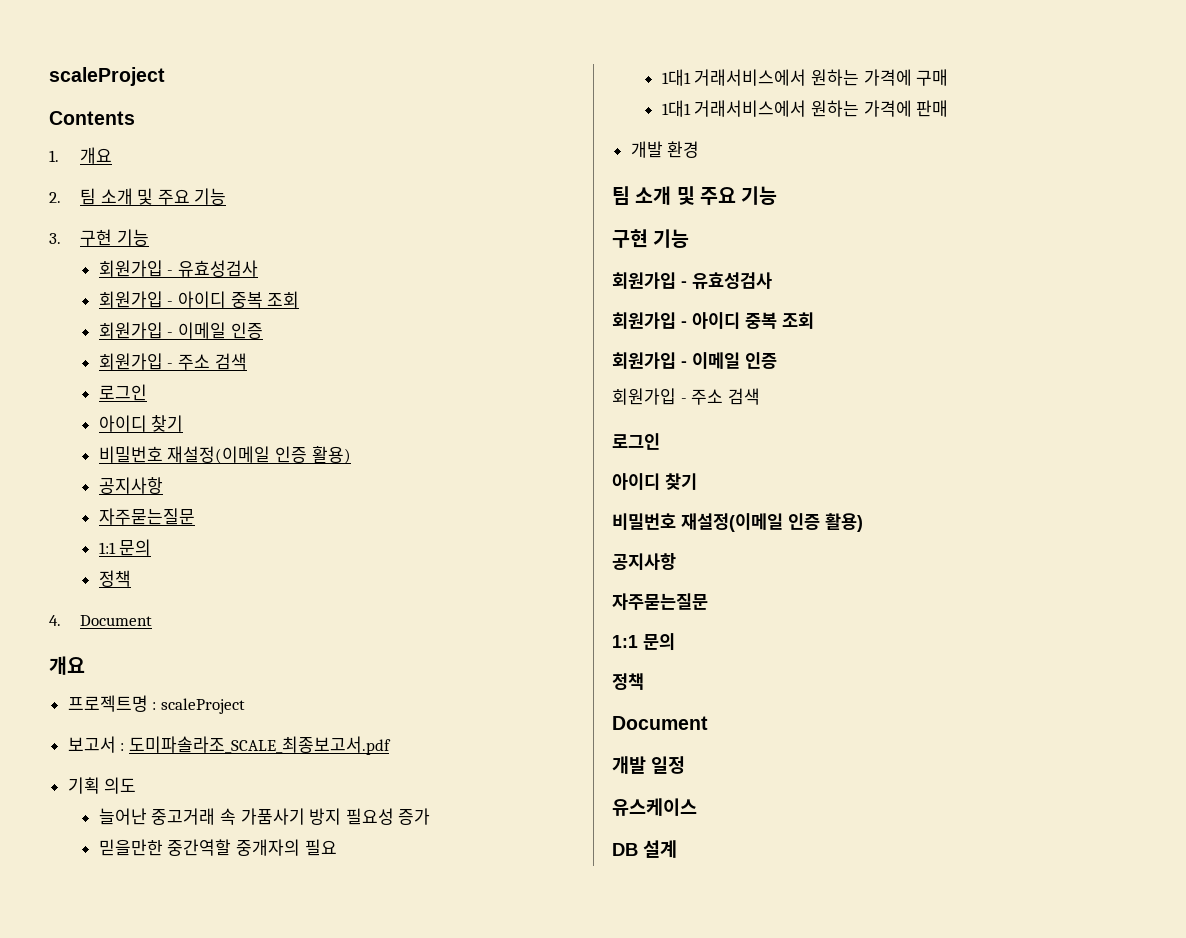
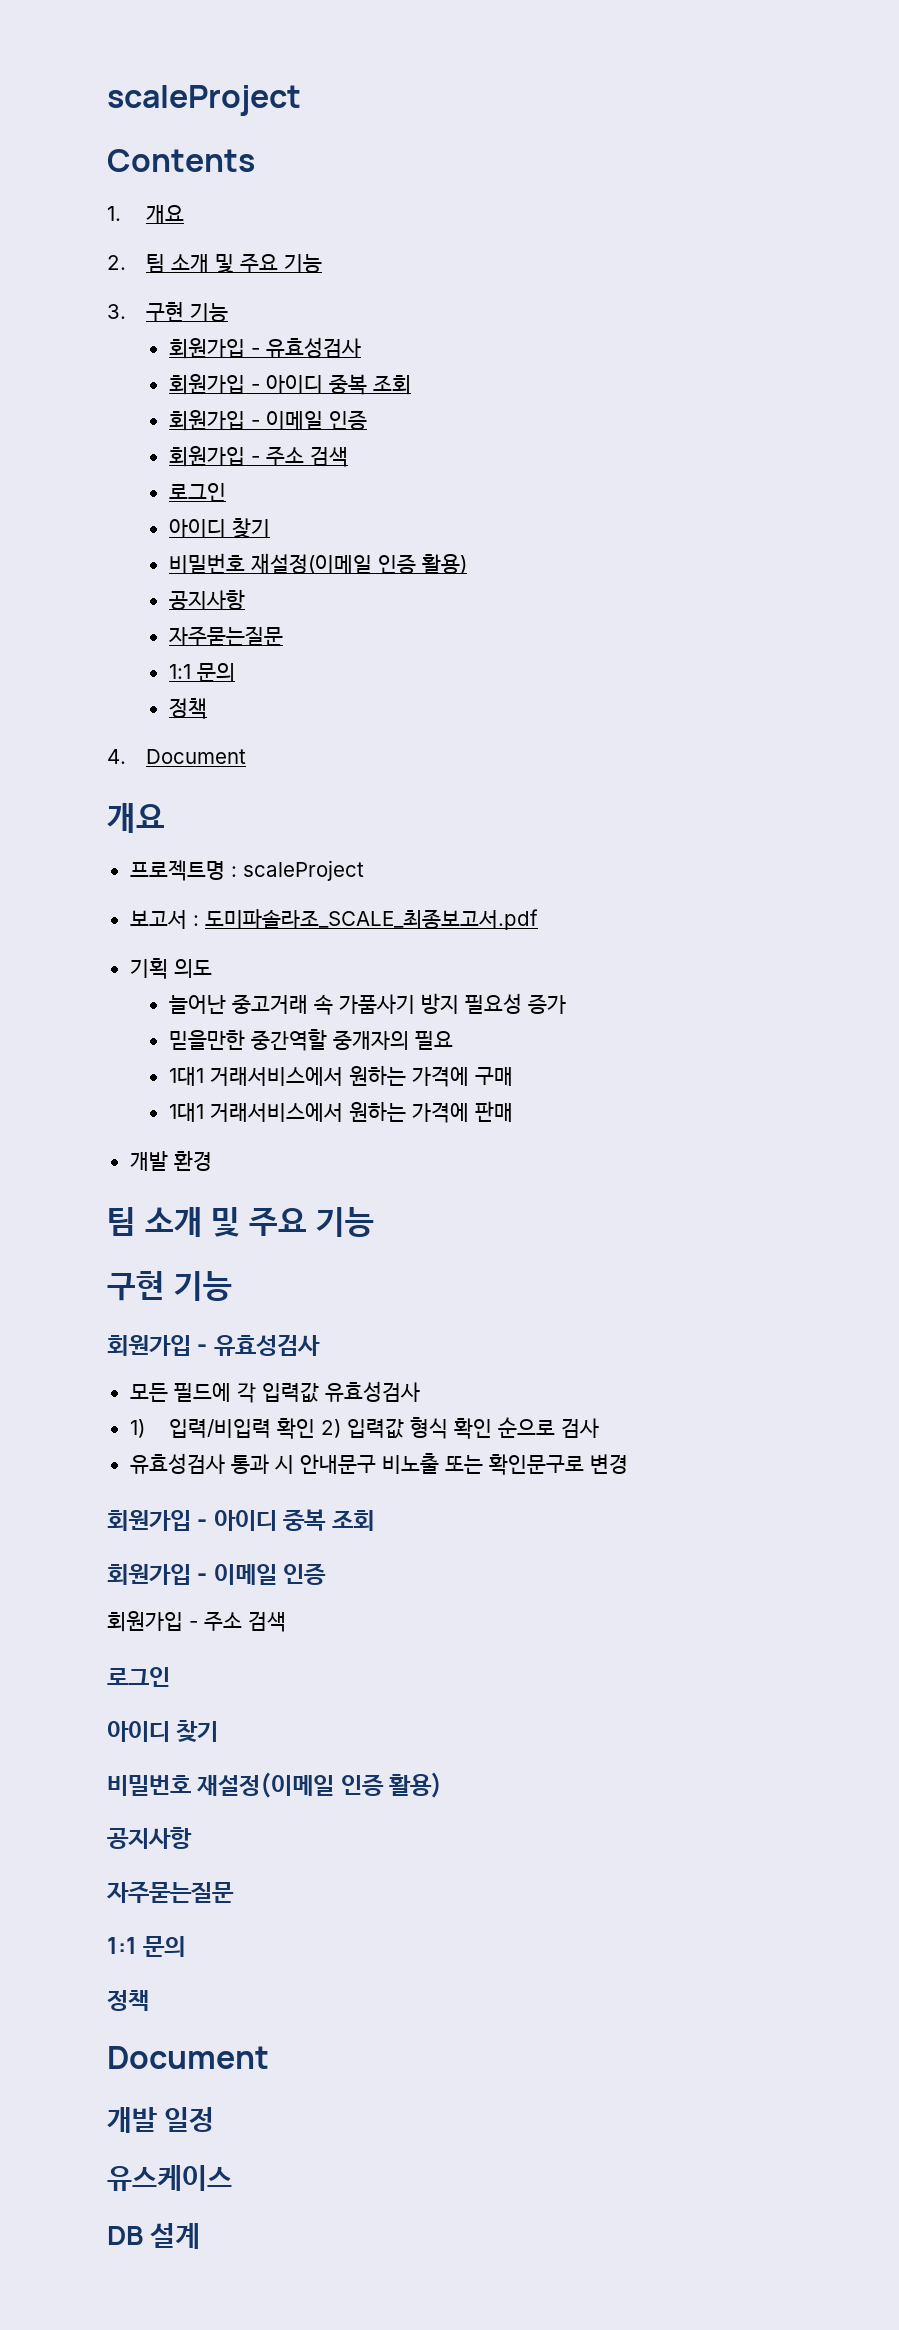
+ 모든 필드에 각 입력값 유효성검사
+ 1) 입력/비입력 확인 2) 입력값 형식 확인 순으로 검사
+ 유효성검사 통과 시 안내문구 비노출 또는 확인문구로 변경

